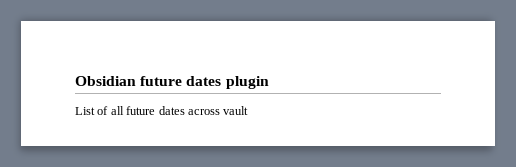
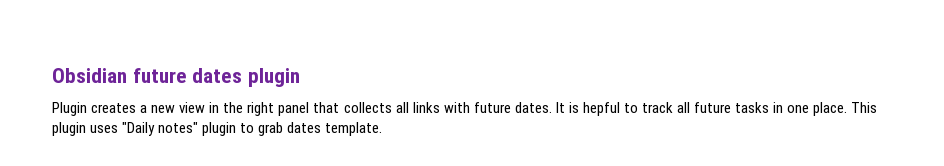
- List of all future dates across vault
+ Plugin creates a new view in the right panel that collects all links with future dates. It is hepful to track all future tasks in one place. This plugin uses "Daily notes" plugin to grab dates template.

